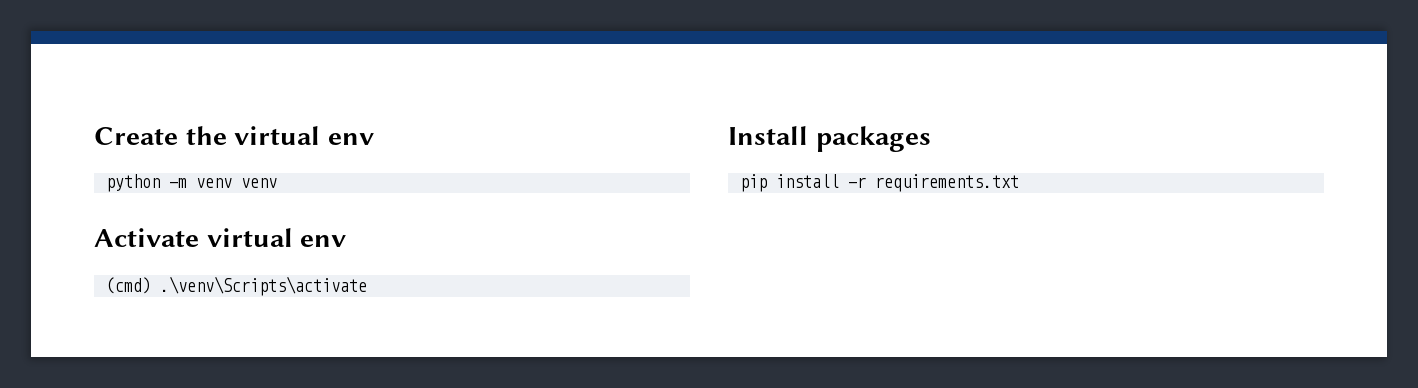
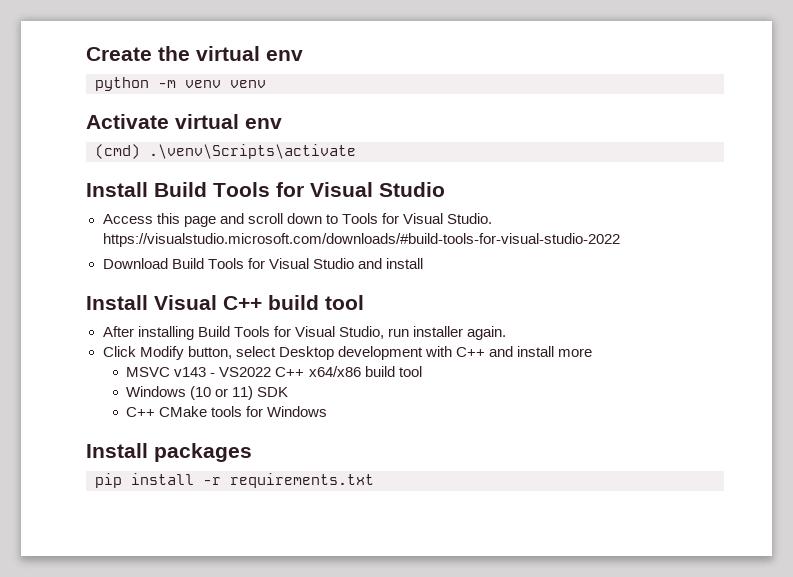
+ Install Build Tools for Visual Studio
+ Access this page and scroll down to Tools for Visual Studio. https://visualstudio.microsoft.com/downloads/#build-tools-for-visual-studio-2022
+ Download Build Tools for Visual Studio and install
+ Install Visual C++ build tool
+ After installing Build Tools for Visual Studio, run installer again.
+ Click Modify button, select Desktop development with C++ and install more
+ MSVC v143 - VS2022 C++ x64/x86 build tool
+ Windows (10 or 11) SDK
+ C++ CMake tools for Windows

